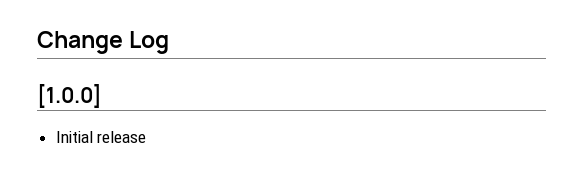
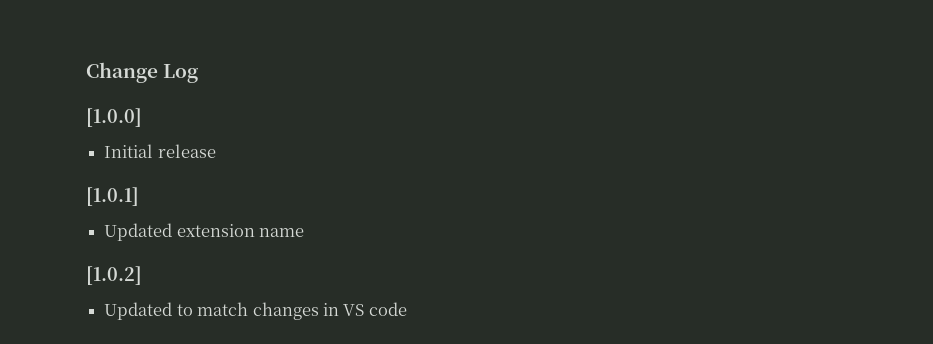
+ [1.0.1]
+ Updated extension name
+ [1.0.2]
+ Updated to match changes in VS code

